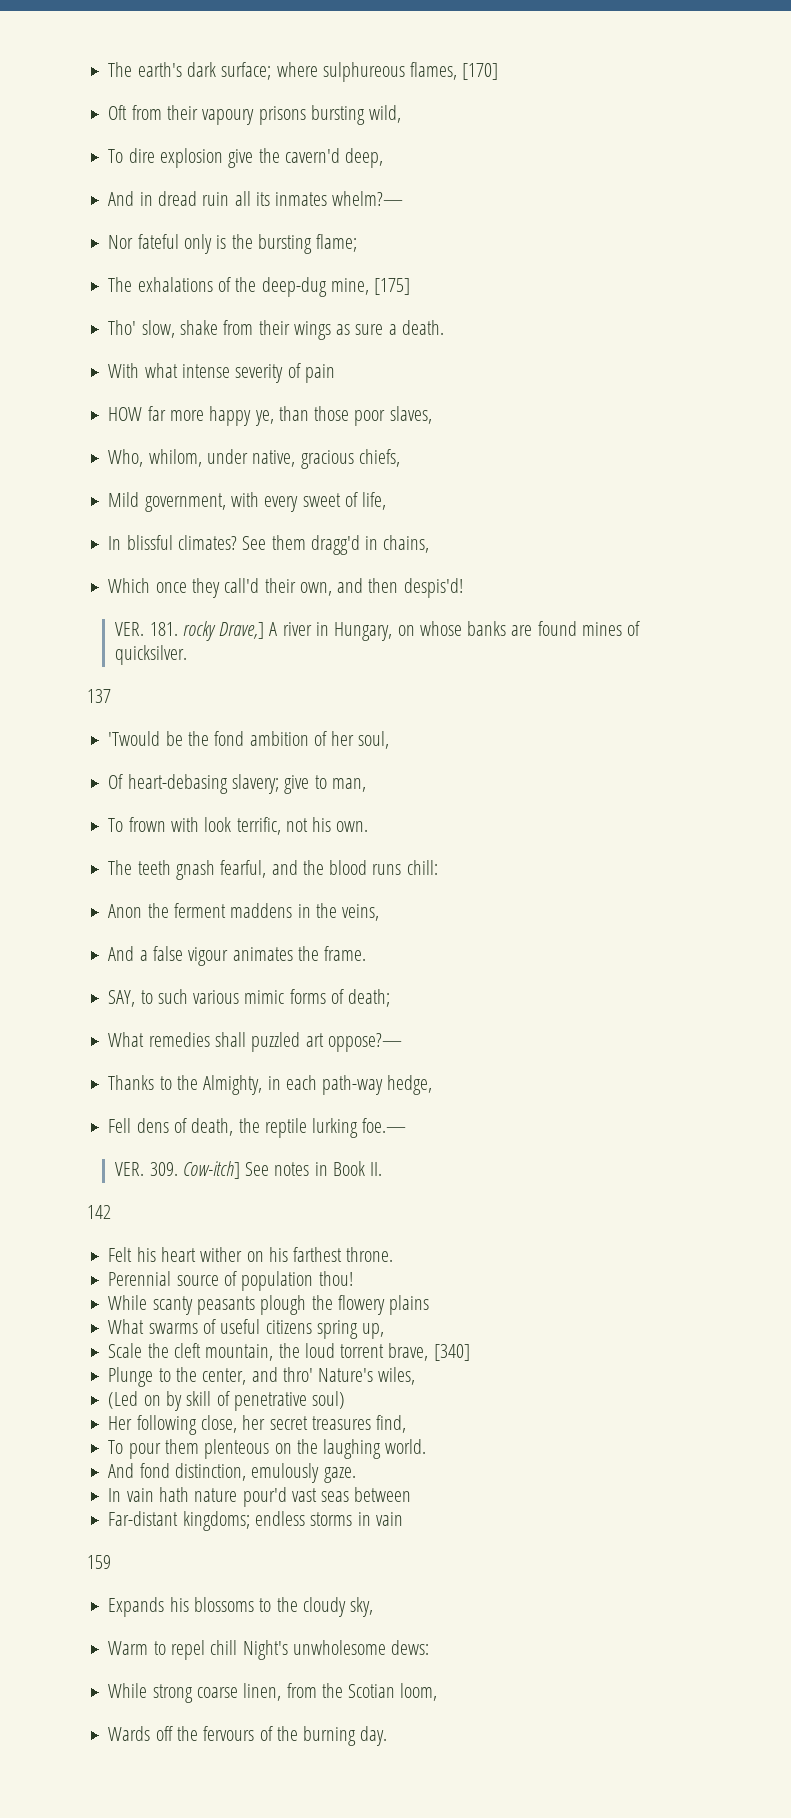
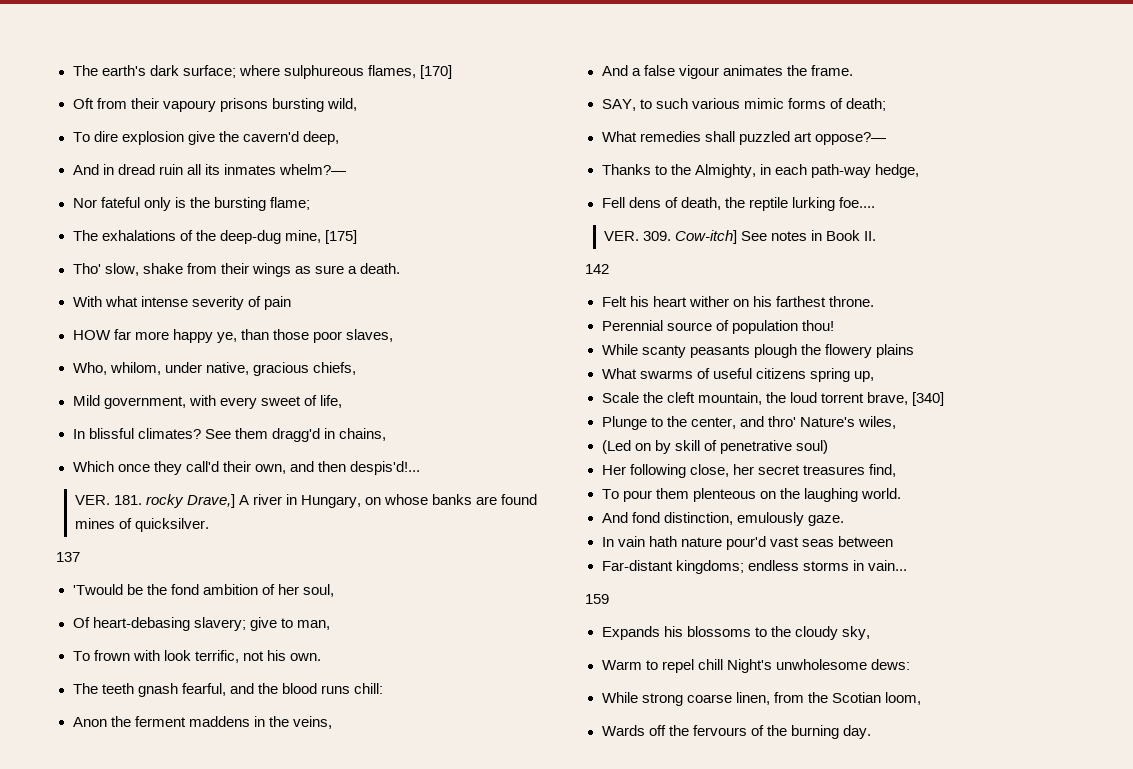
- Which once they call'd their own, and then despis'd!
+ Which once they call'd their own, and then despis'd!...
- Fell dens of death, the reptile lurking foe.—
+ Fell dens of death, the reptile lurking foe....
- Far-distant kingdoms; endless storms in vain
+ Far-distant kingdoms; endless storms in vain...

